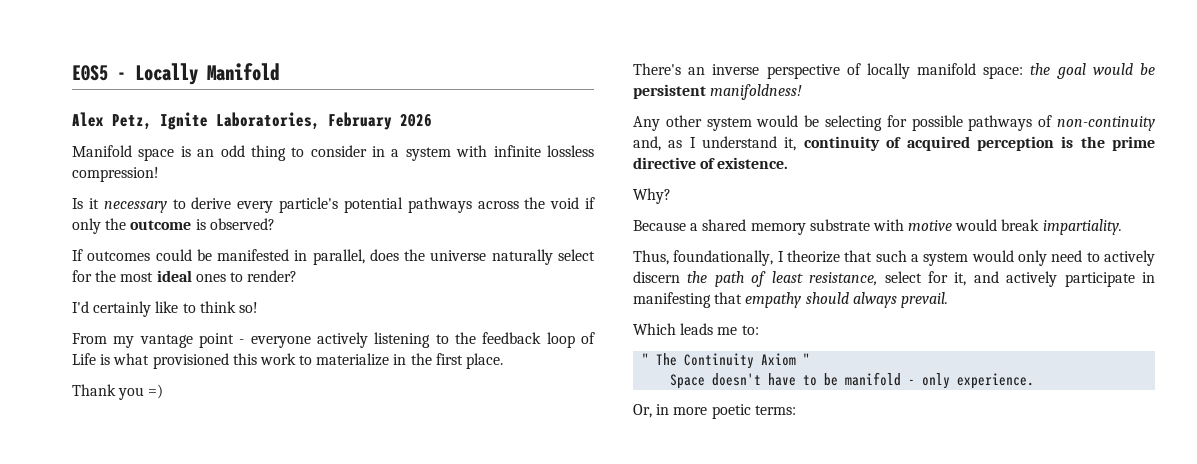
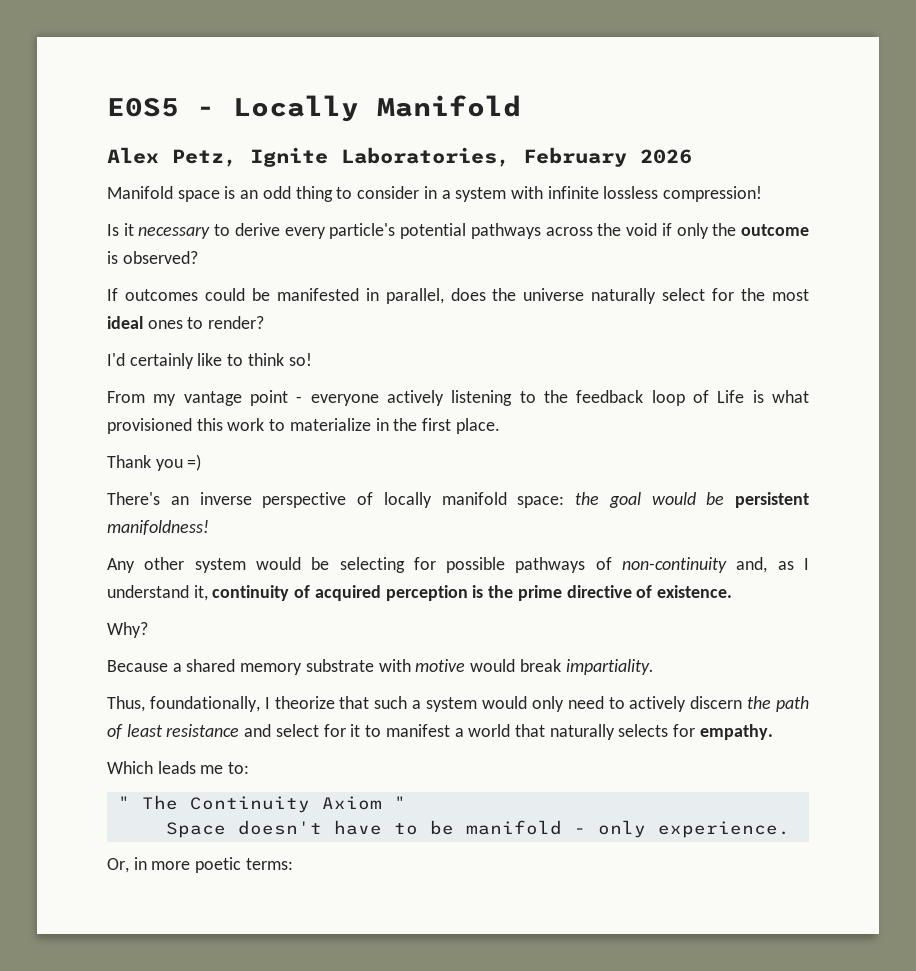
- Thus, foundationally, I theorize that such a system would only need to actively discern the path of least resistance, select for it, and actively participate in manifesting that empathy should always prevail.
+ Thus, foundationally, I theorize that such a system would only need to actively discern the path of least resistance and select for it to manifest a world that naturally selects for empathy.

